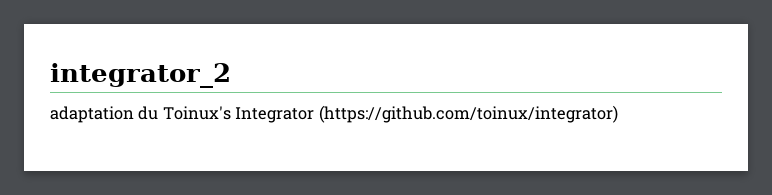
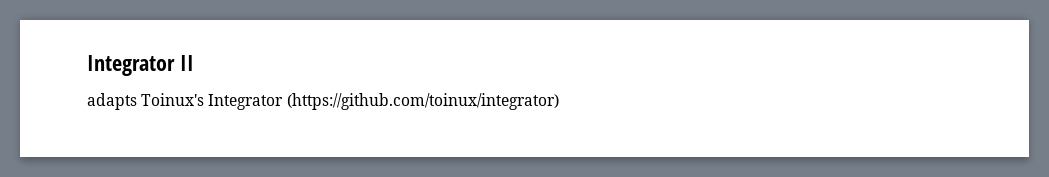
- integrator_2
- adaptation du Toinux's Integrator (https://github.com/toinux/integrator)
+ Integrator II
+ adapts Toinux's Integrator (https://github.com/toinux/integrator)

